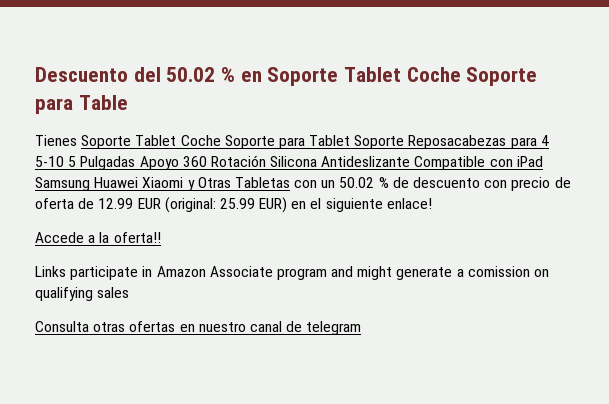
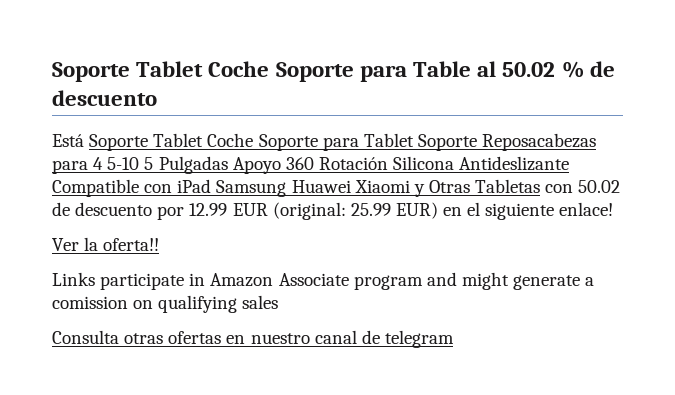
- Descuento del 50.02 % en Soporte Tablet Coche Soporte para Table
- Tienes Soporte Tablet Coche Soporte para Tablet Soporte Reposacabezas para 4 5-10 5 Pulgadas Apoyo 360 Rotación Silicona Antideslizante Compatible con iPad Samsung Huawei Xiaomi y Otras Tabletas con un 50.02 % de descuento con precio de oferta de 12.99 EUR (original: 25.99 EUR) en el siguiente enlace!
+ Soporte Tablet Coche Soporte para Table al 50.02 % de descuento
+ Está Soporte Tablet Coche Soporte para Tablet Soporte Reposacabezas para 4 5-10 5 Pulgadas Apoyo 360 Rotación Silicona Antideslizante Compatible con iPad Samsung Huawei Xiaomi y Otras Tabletas con 50.02 de descuento por 12.99 EUR (original: 25.99 EUR) en el siguiente enlace!
- Accede a la oferta!!
+ Ver la oferta!!

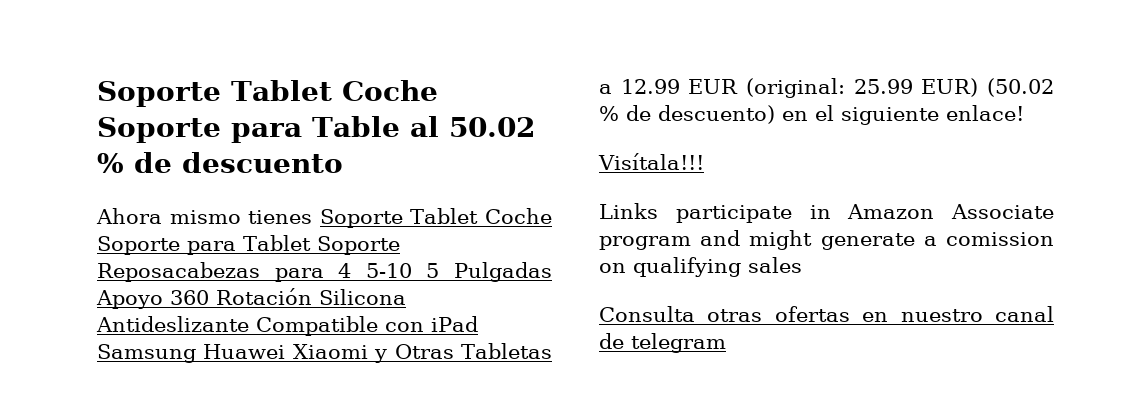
- Está Soporte Tablet Coche Soporte para Tablet Soporte Reposacabezas para 4 5-10 5 Pulgadas Apoyo 360 Rotación Silicona Antideslizante Compatible con iPad Samsung Huawei Xiaomi y Otras Tabletas con 50.02 de descuento por 12.99 EUR (original: 25.99 EUR) en el siguiente enlace!
+ Ahora mismo tienes Soporte Tablet Coche Soporte para Tablet Soporte Reposacabezas para 4 5-10 5 Pulgadas Apoyo 360 Rotación Silicona Antideslizante Compatible con iPad Samsung Huawei Xiaomi y Otras Tabletas a 12.99 EUR (original: 25.99 EUR) (50.02 % de descuento) en el siguiente enlace!
- Ver la oferta!!
+ Visítala!!!

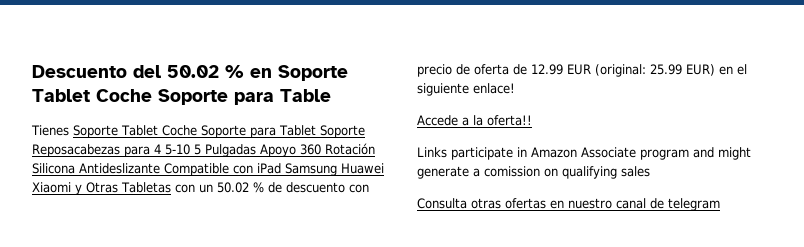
- Soporte Tablet Coche Soporte para Table al 50.02 % de descuento
- Ahora mismo tienes Soporte Tablet Coche Soporte para Tablet Soporte Reposacabezas para 4 5-10 5 Pulgadas Apoyo 360 Rotación Silicona Antideslizante Compatible con iPad Samsung Huawei Xiaomi y Otras Tabletas a 12.99 EUR (original: 25.99 EUR) (50.02 % de descuento) en el siguiente enlace!
+ Descuento del 50.02 % en Soporte Tablet Coche Soporte para Table
+ Tienes Soporte Tablet Coche Soporte para Tablet Soporte Reposacabezas para 4 5-10 5 Pulgadas Apoyo 360 Rotación Silicona Antideslizante Compatible con iPad Samsung Huawei Xiaomi y Otras Tabletas con un 50.02 % de descuento con precio de oferta de 12.99 EUR (original: 25.99 EUR) en el siguiente enlace!
- Visítala!!!
+ Accede a la oferta!!

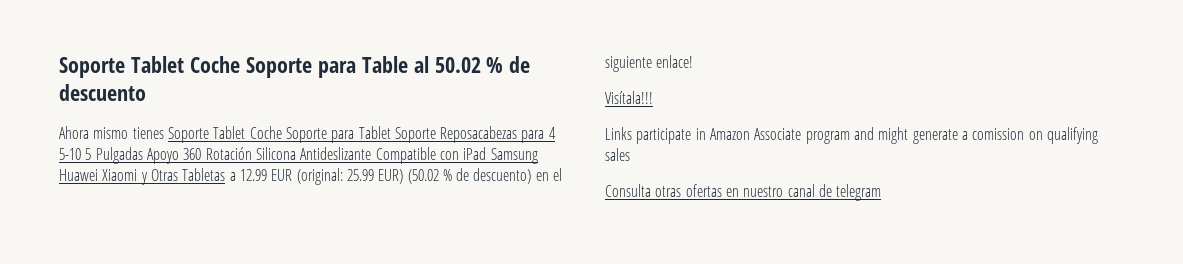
- Descuento del 50.02 % en Soporte Tablet Coche Soporte para Table
- Tienes Soporte Tablet Coche Soporte para Tablet Soporte Reposacabezas para 4 5-10 5 Pulgadas Apoyo 360 Rotación Silicona Antideslizante Compatible con iPad Samsung Huawei Xiaomi y Otras Tabletas con un 50.02 % de descuento con precio de oferta de 12.99 EUR (original: 25.99 EUR) en el siguiente enlace!
+ Soporte Tablet Coche Soporte para Table al 50.02 % de descuento
+ Ahora mismo tienes Soporte Tablet Coche Soporte para Tablet Soporte Reposacabezas para 4 5-10 5 Pulgadas Apoyo 360 Rotación Silicona Antideslizante Compatible con iPad Samsung Huawei Xiaomi y Otras Tabletas a 12.99 EUR (original: 25.99 EUR) (50.02 % de descuento) en el siguiente enlace!
- Accede a la oferta!!
+ Visítala!!!

